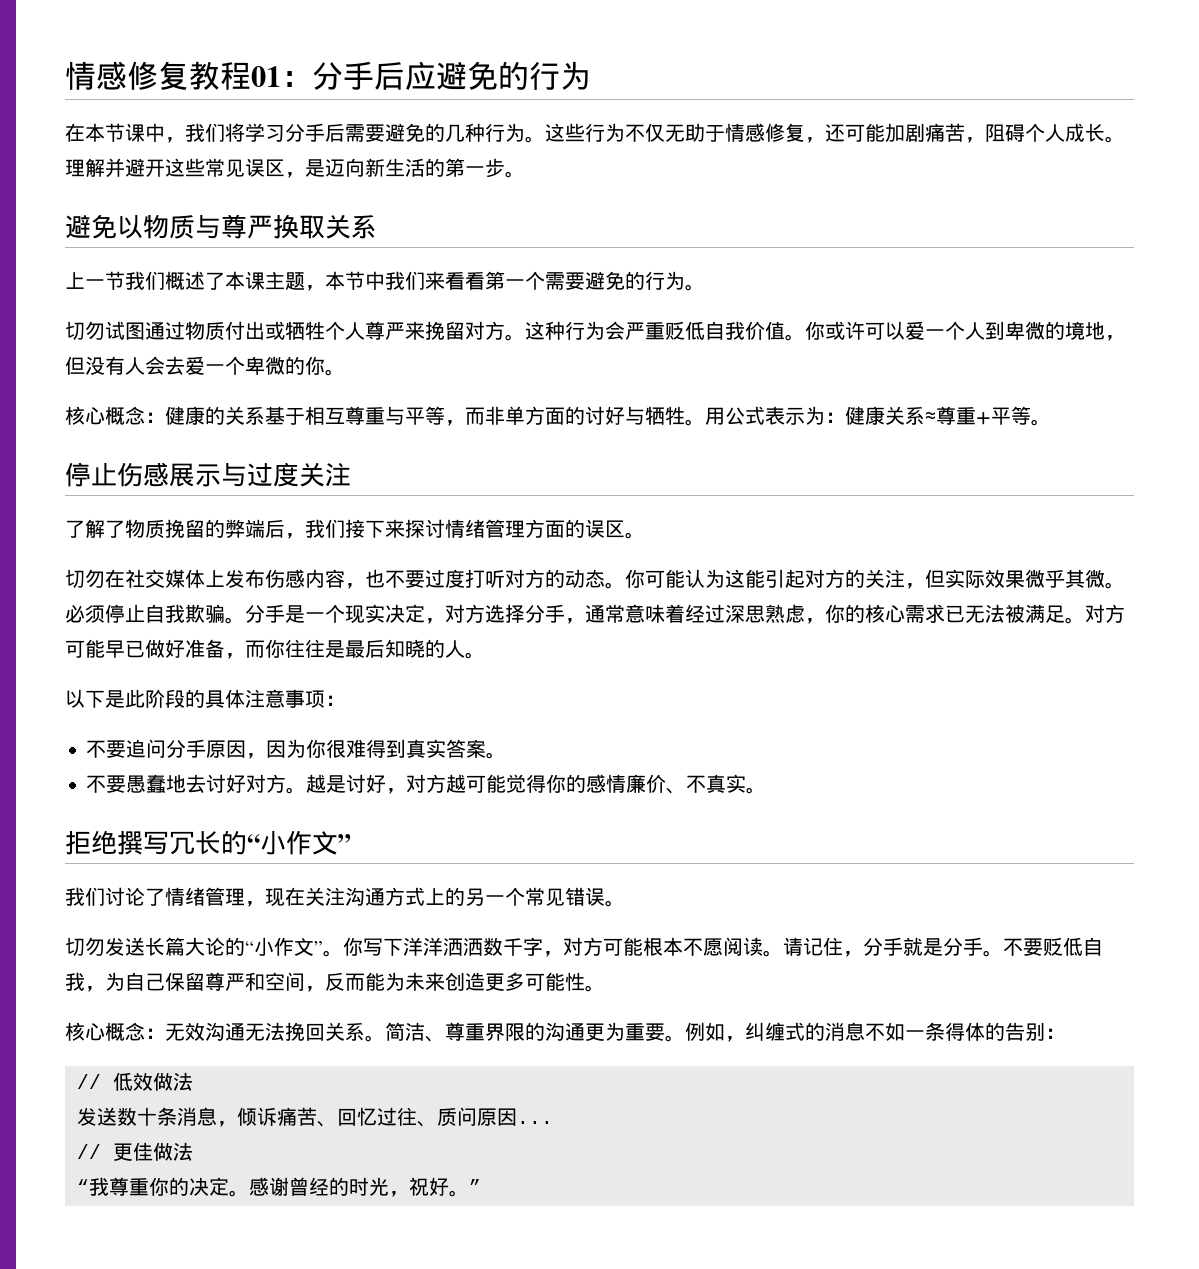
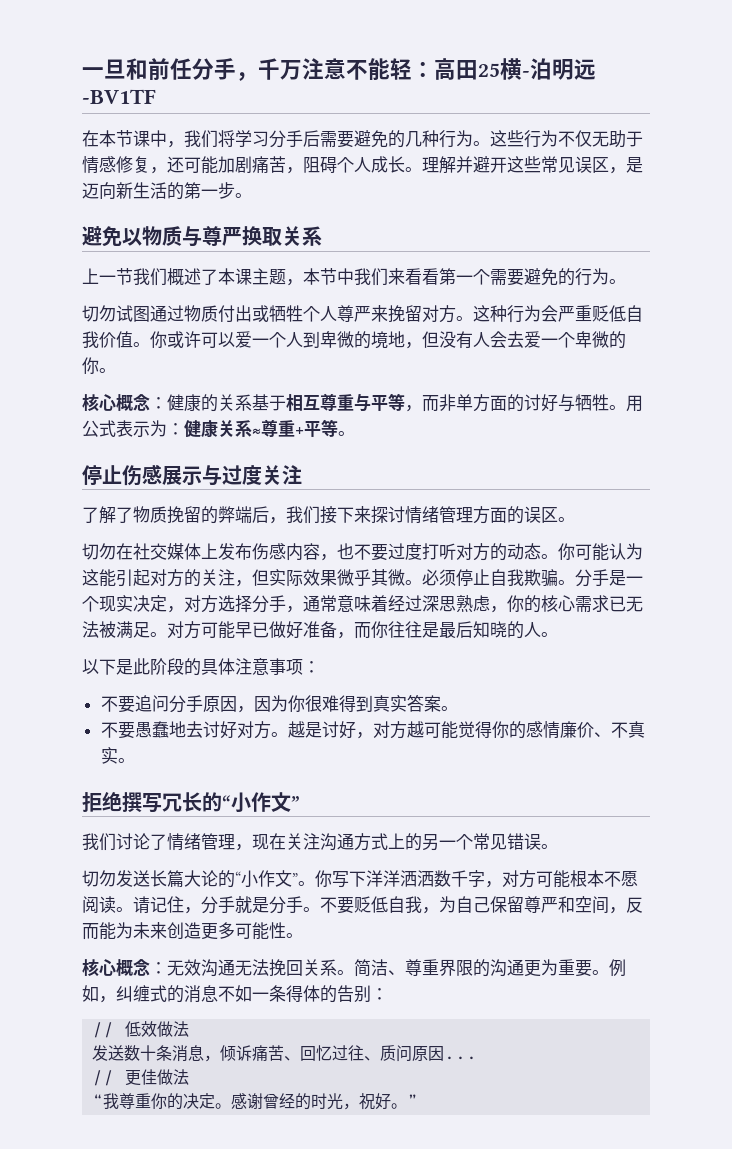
- 情感修复教程01：分手后应避免的行为
+ 一旦和前任分手，千万注意不能轻：高田25横-泊明远-BV1TF

